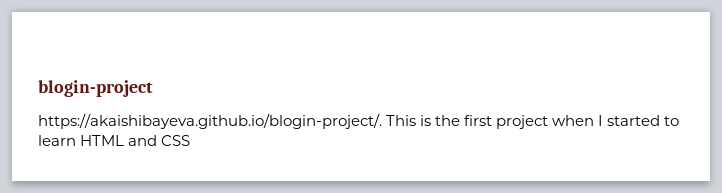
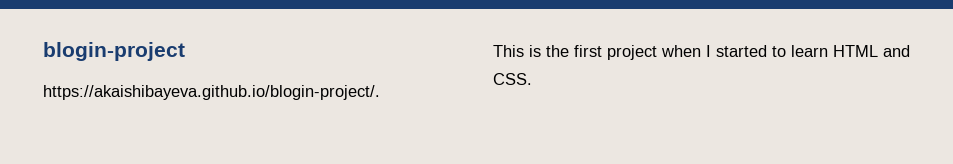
- https://akaishibayeva.github.io/blogin-project/. This is the first project when I started to learn HTML and CSS
+ https://akaishibayeva.github.io/blogin-project/.
+ This is the first project when I started to learn HTML and CSS.

